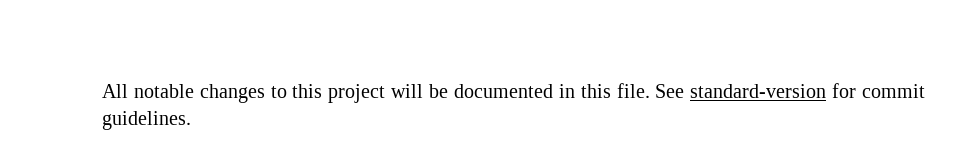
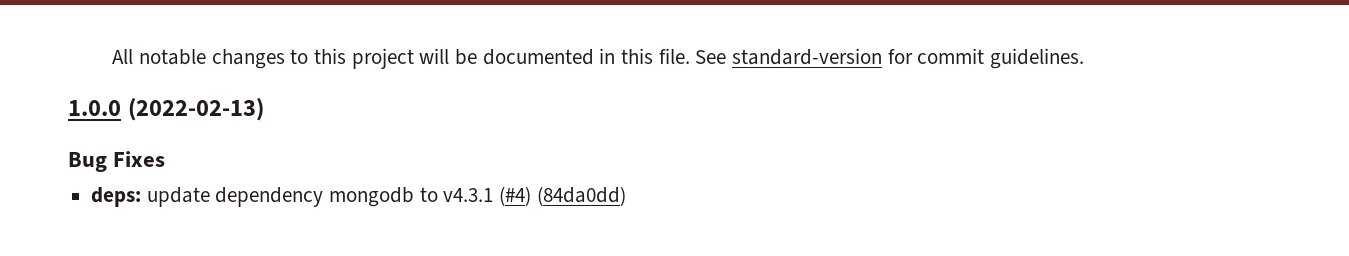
+ 1.0.0 (2022-02-13)
+ Bug Fixes
+ deps: update dependency mongodb to v4.3.1 (#4) (84da0dd)

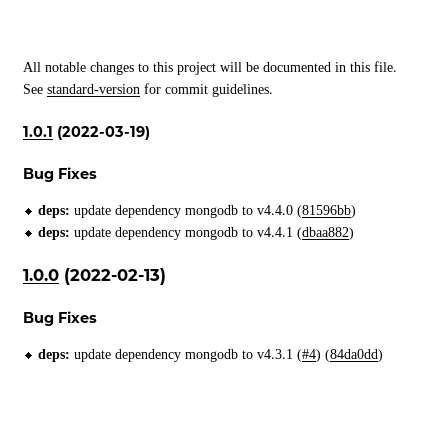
+ 1.0.1 (2022-03-19)
+ Bug Fixes
+ deps: update dependency mongodb to v4.4.0 (81596bb)
+ deps: update dependency mongodb to v4.4.1 (dbaa882)

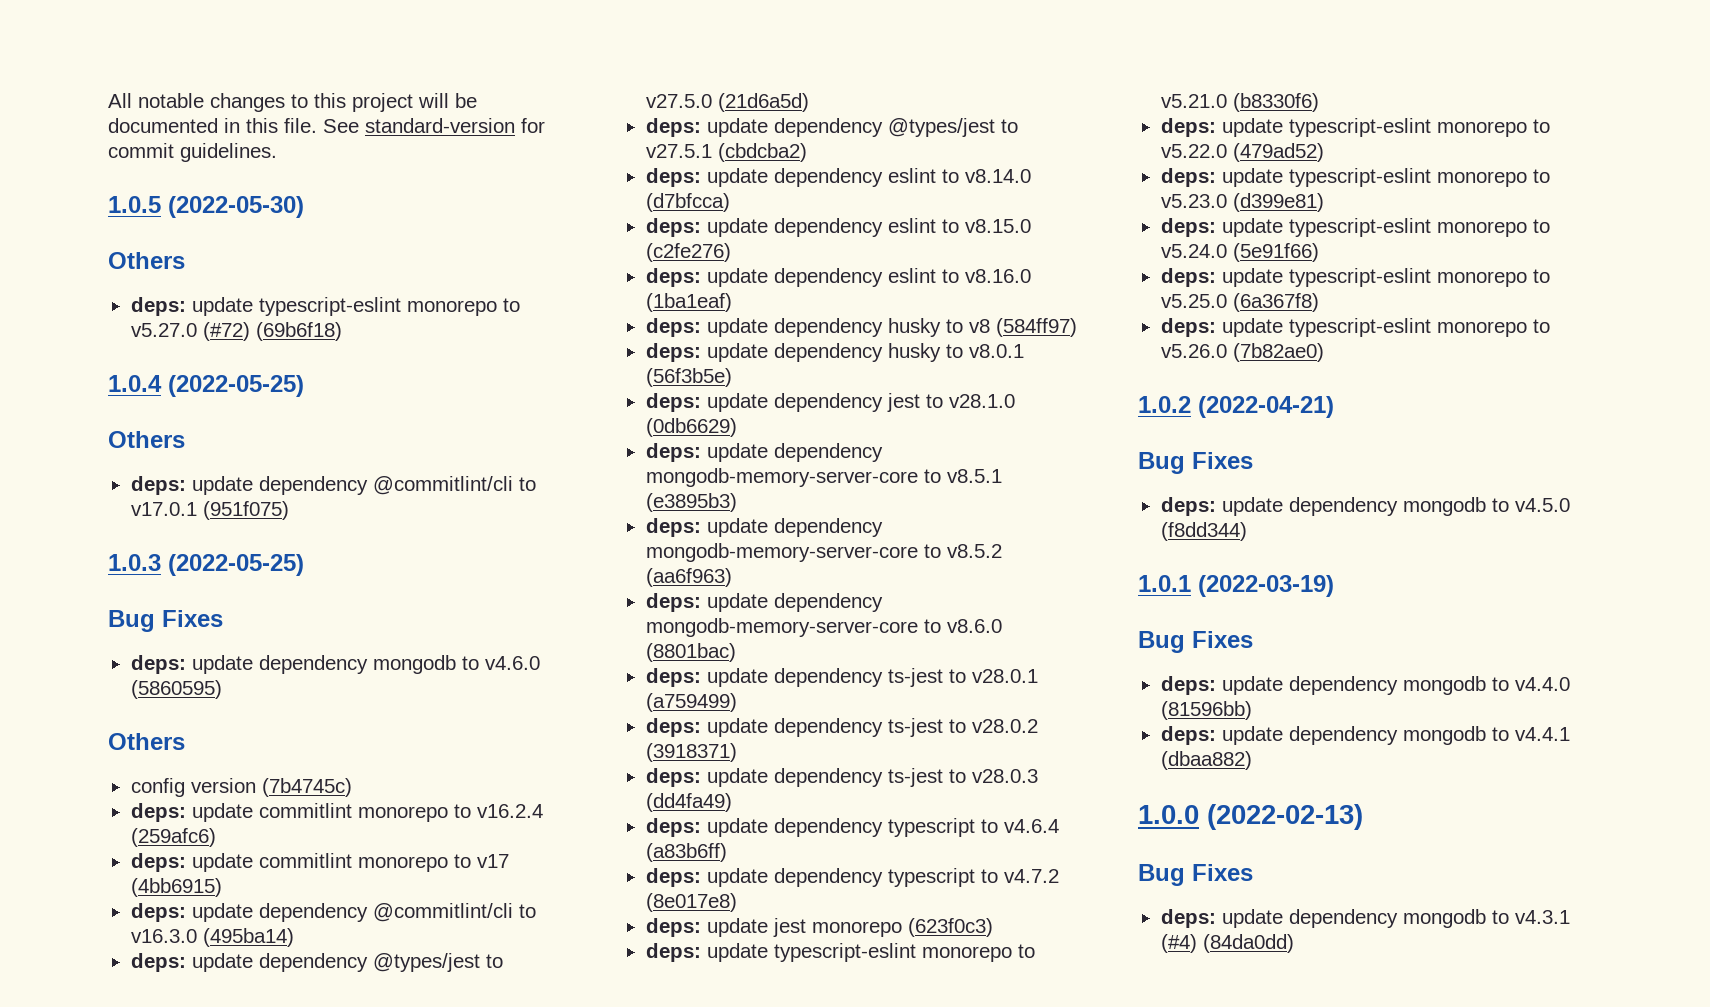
+ 1.0.5 (2022-05-30)
+ Others
+ deps: update typescript-eslint monorepo to v5.27.0 (#72) (69b6f18)
+ 1.0.4 (2022-05-25)
+ Others
+ deps: update dependency @commitlint/cli to v17.0.1 (951f075)
+ 1.0.3 (2022-05-25)
+ Bug Fixes
+ deps: update dependency mongodb to v4.6.0 (5860595)
+ Others
+ config version (7b4745c)
+ deps: update commitlint monorepo to v16.2.4 (259afc6)
+ deps: update commitlint monorepo to v17 (4bb6915)
+ deps: update dependency @commitlint/cli to v16.3.0 (495ba14)
+ deps: update dependency @types/jest to v27.5.0 (21d6a5d)
+ deps: update dependency @types/jest to v27.5.1 (cbdcba2)
+ deps: update dependency eslint to v8.14.0 (d7bfcca)
+ deps: update dependency eslint to v8.15.0 (c2fe276)
+ deps: update dependency eslint to v8.16.0 (1ba1eaf)
+ deps: update dependency husky to v8 (584ff97)
+ deps: update dependency husky to v8.0.1 (56f3b5e)
+ deps: update dependency jest to v28.1.0 (0db6629)
+ deps: update dependency mongodb-memory-server-core to v8.5.1 (e3895b3)
+ deps: update dependency mongodb-memory-server-core to v8.5.2 (aa6f963)
+ deps: update dependency mongodb-memory-server-core to v8.6.0 (8801bac)
+ deps: update dependency ts-jest to v28.0.1 (a759499)
+ deps: update dependency ts-jest to v28.0.2 (3918371)
+ deps: update dependency ts-jest to v28.0.3 (dd4fa49)
+ deps: update dependency typescript to v4.6.4 (a83b6ff)
+ deps: update dependency typescript to v4.7.2 (8e017e8)
+ deps: update jest monorepo (623f0c3)
+ deps: update typescript-eslint monorepo to v5.21.0 (b8330f6)
+ deps: update typescript-eslint monorepo to v5.22.0 (479ad52)
+ deps: update typescript-eslint monorepo to v5.23.0 (d399e81)
+ deps: update typescript-eslint monorepo to v5.24.0 (5e91f66)
+ deps: update typescript-eslint monorepo to v5.25.0 (6a367f8)
+ deps: update typescript-eslint monorepo to v5.26.0 (7b82ae0)
+ 1.0.2 (2022-04-21)
+ Bug Fixes
+ deps: update dependency mongodb to v4.5.0 (f8dd344)

